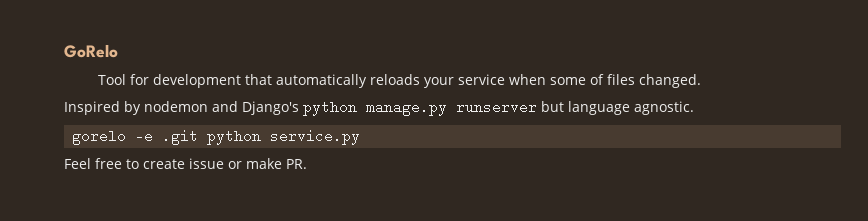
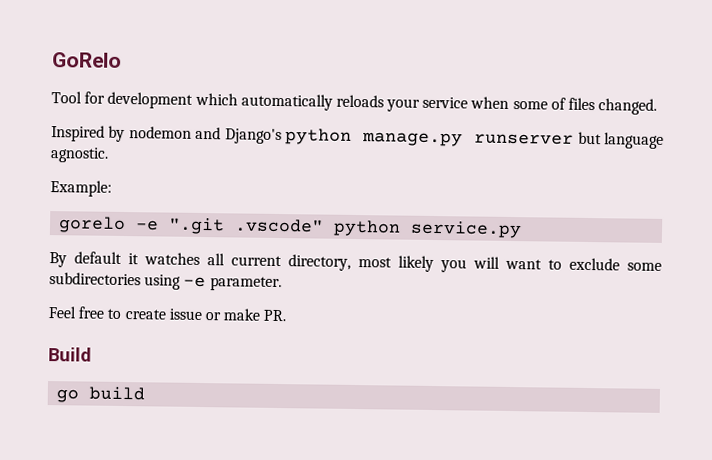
- Tool for development that automatically reloads your service when some of files changed.
+ Tool for development which automatically reloads your service when some of files changed.
+ Example:
- gorelo -e .git python service.py
+ gorelo -e ".git .vscode" python service.py
+ By default it watches all current directory, most likely you will want to exclude some subdirectories using -e parameter.
+ Build
+ go build

